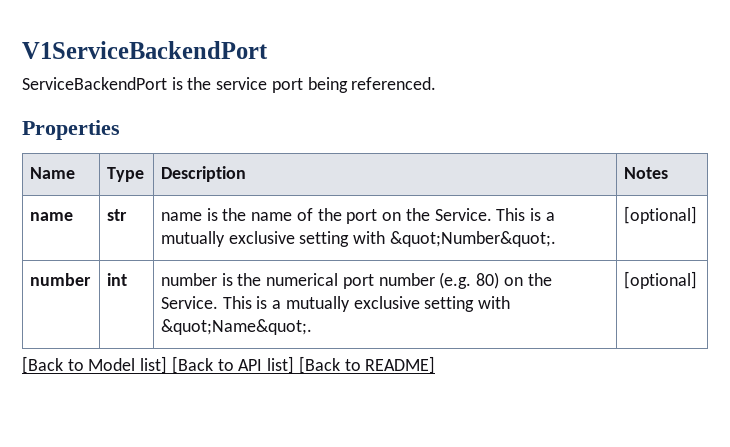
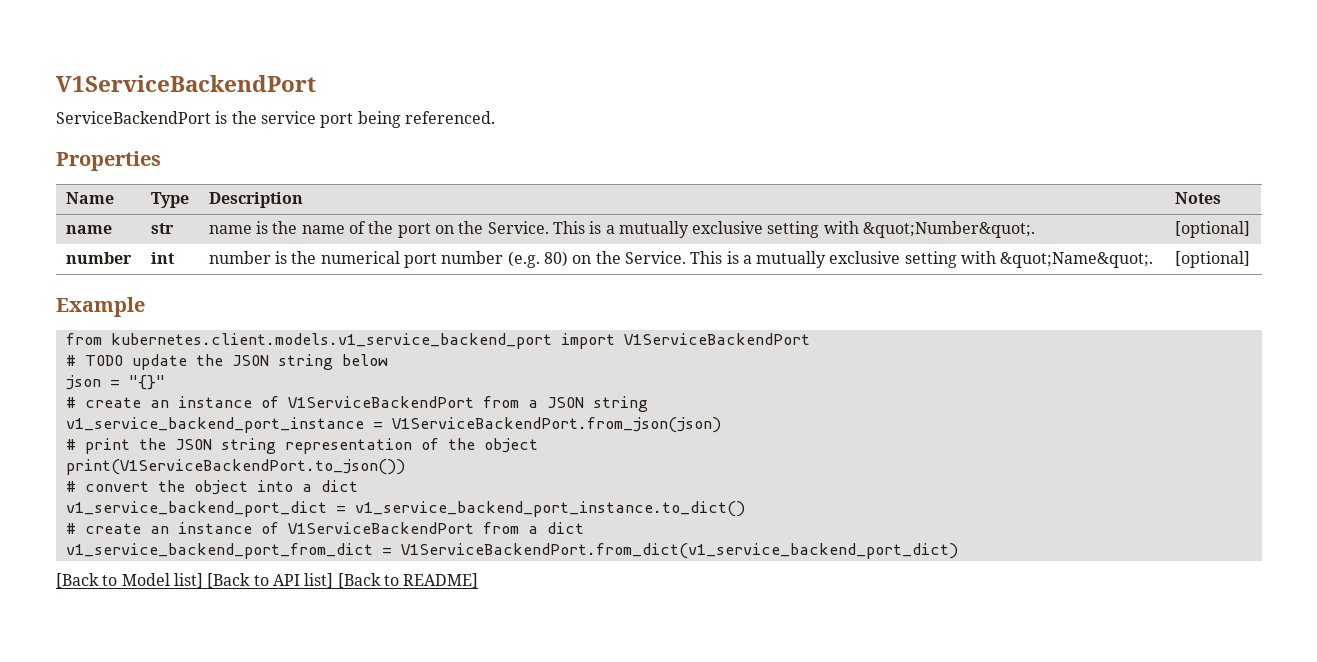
+ Example
+ from kubernetes.client.models.v1_service_backend_port import V1ServiceBackendPort
+ # TODO update the JSON string below
+ json = "{}"
+ # create an instance of V1ServiceBackendPort from a JSON string
+ v1_service_backend_port_instance = V1ServiceBackendPort.from_json(json)
+ # print the JSON string representation of the object
+ print(V1ServiceBackendPort.to_json())
+ # convert the object into a dict
+ v1_service_backend_port_dict = v1_service_backend_port_instance.to_dict()
+ # create an instance of V1ServiceBackendPort from a dict
+ v1_service_backend_port_from_dict = V1ServiceBackendPort.from_dict(v1_service_backend_port_dict)

